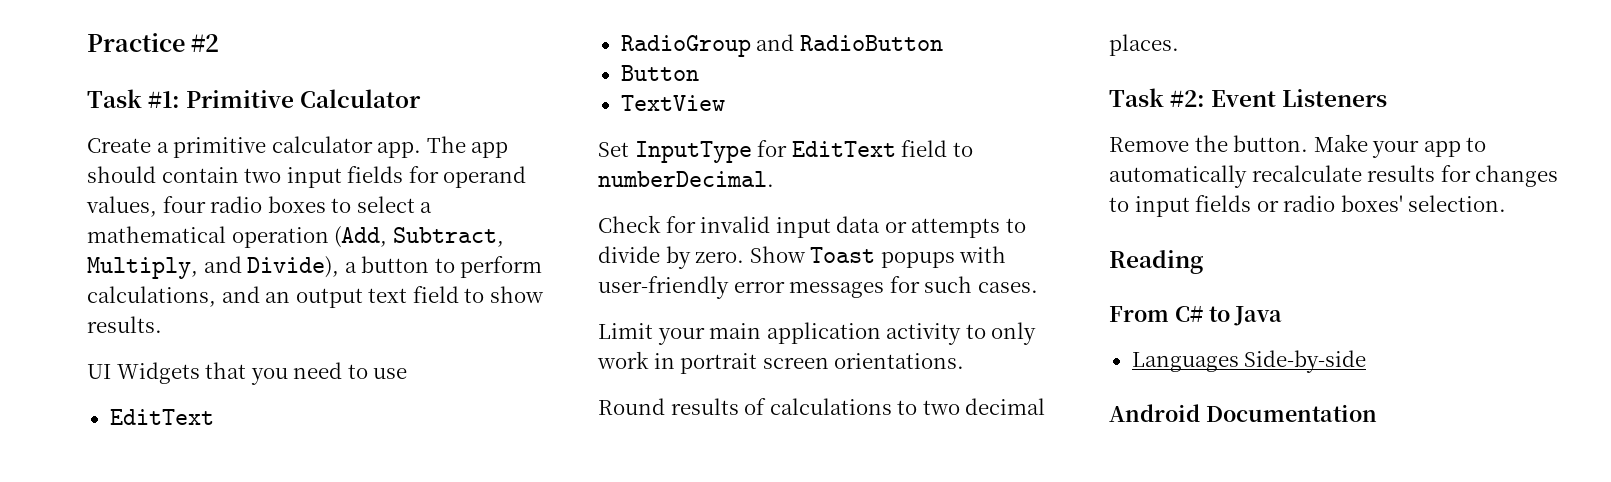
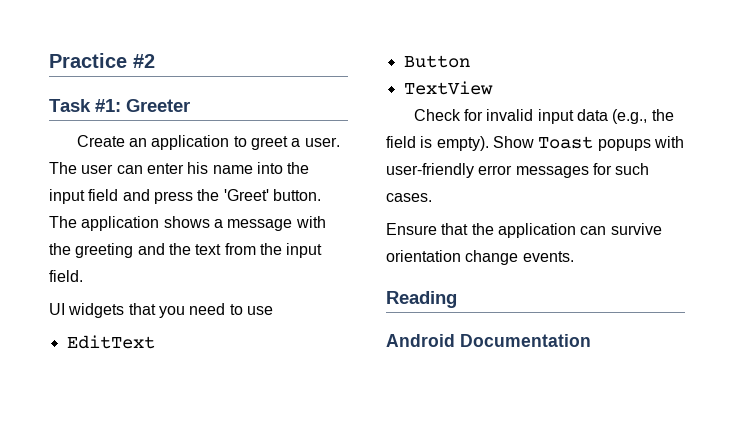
- Task #1: Primitive Calculator
+ Task #1: Greeter
- Create a primitive calculator app. The app should contain two input fields for operand values, four radio boxes to select a mathematical operation (Add, Subtract, Multiply, and Divide), a button to perform calculations, and an output text field to show results.
+ Create an application to greet a user. The user can enter his name into the input field and press the 'Greet' button. The application shows a message with the greeting and the text from the input field.
- UI Widgets that you need to use
+ UI widgets that you need to use
- RadioGroup and RadioButton
- Set InputType for EditText field to numberDecimal.
- Check for invalid input data or attempts to divide by zero.
+ Check for invalid input data (e.g., the field is empty).
- Limit your main application activity to only work in portrait screen orientations.
- Round results of calculations to two decimal places.
- Task #2: Event Listeners
- Remove the button. Make your app to automatically recalculate results for changes to input fields or radio boxes' selection.
+ Ensure that the application can survive orientation change events.
  Reading
- From C# to Java
- Languages Side-by-side

